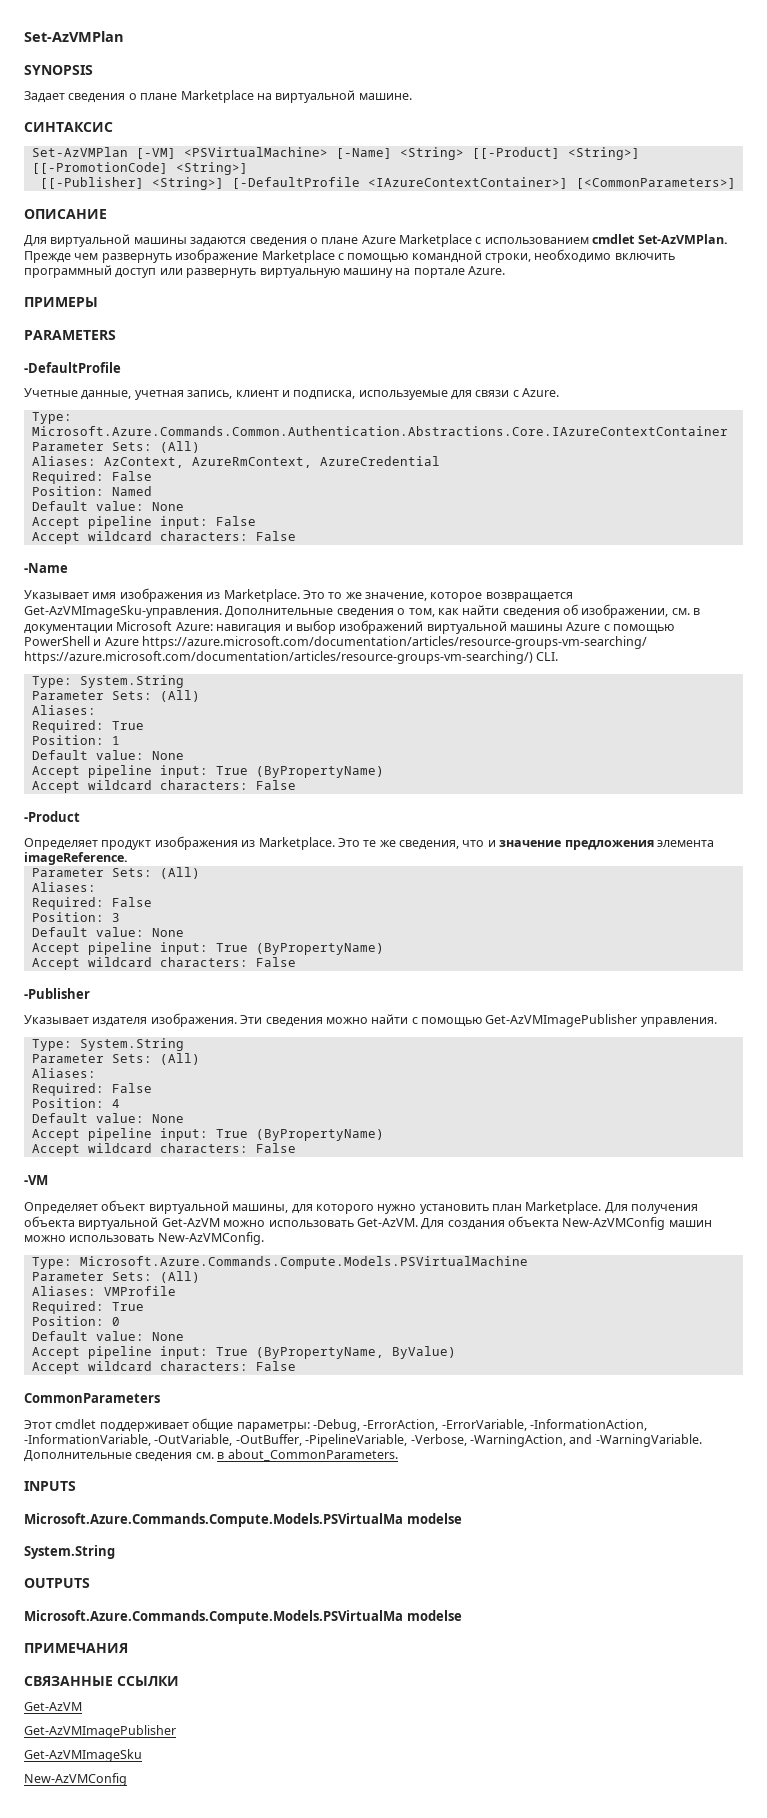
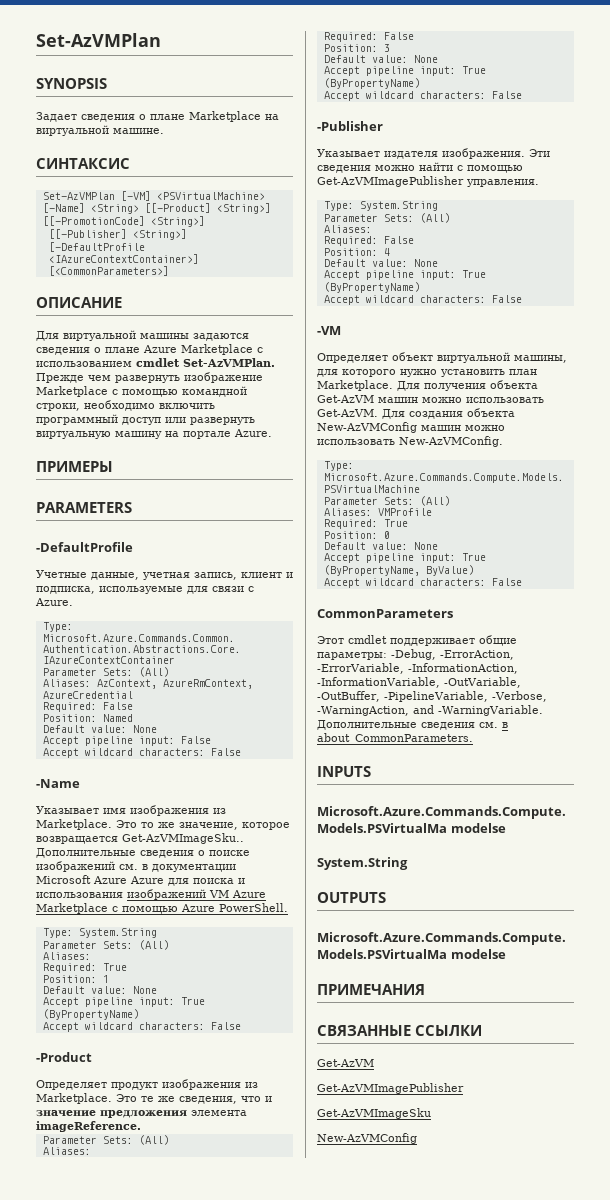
- Это то же значение, которое возвращается Get-AzVMImageSku-управления.
+ Это то же значение, которое возвращается Get-AzVMImageSku..
- Дополнительные сведения о том, как найти сведения об изображении, см. в документации Microsoft Azure: навигация и выбор изображений виртуальной машины Azure с помощью PowerShell и Azure https://azure.microsoft.com/documentation/articles/resource-groups-vm-searching/ https://azure.microsoft.com/documentation/articles/resource-groups-vm-searching/) CLI.
+ Дополнительные сведения о поиске изображений см. в документации Microsoft Azure Azure для поиска и использования изображений VM Azure Marketplace с помощью Azure PowerShell.
- Для получения объекта виртуальной Get-AzVM можно использовать Get-AzVM.
+ Для получения объекта Get-AzVM машин можно использовать Get-AzVM.

